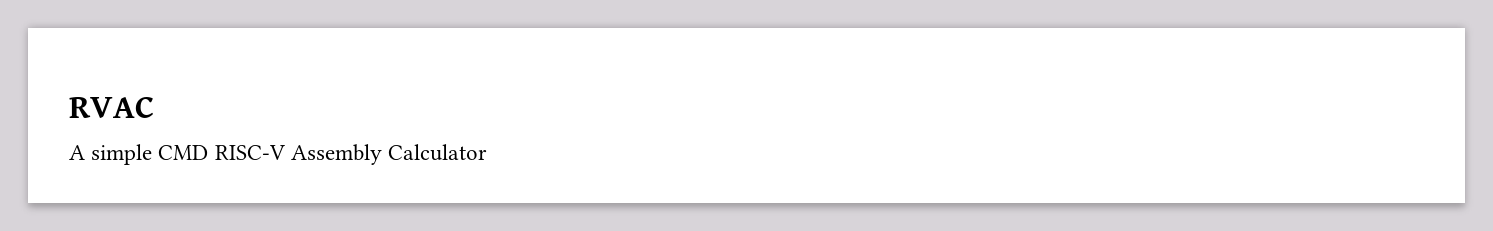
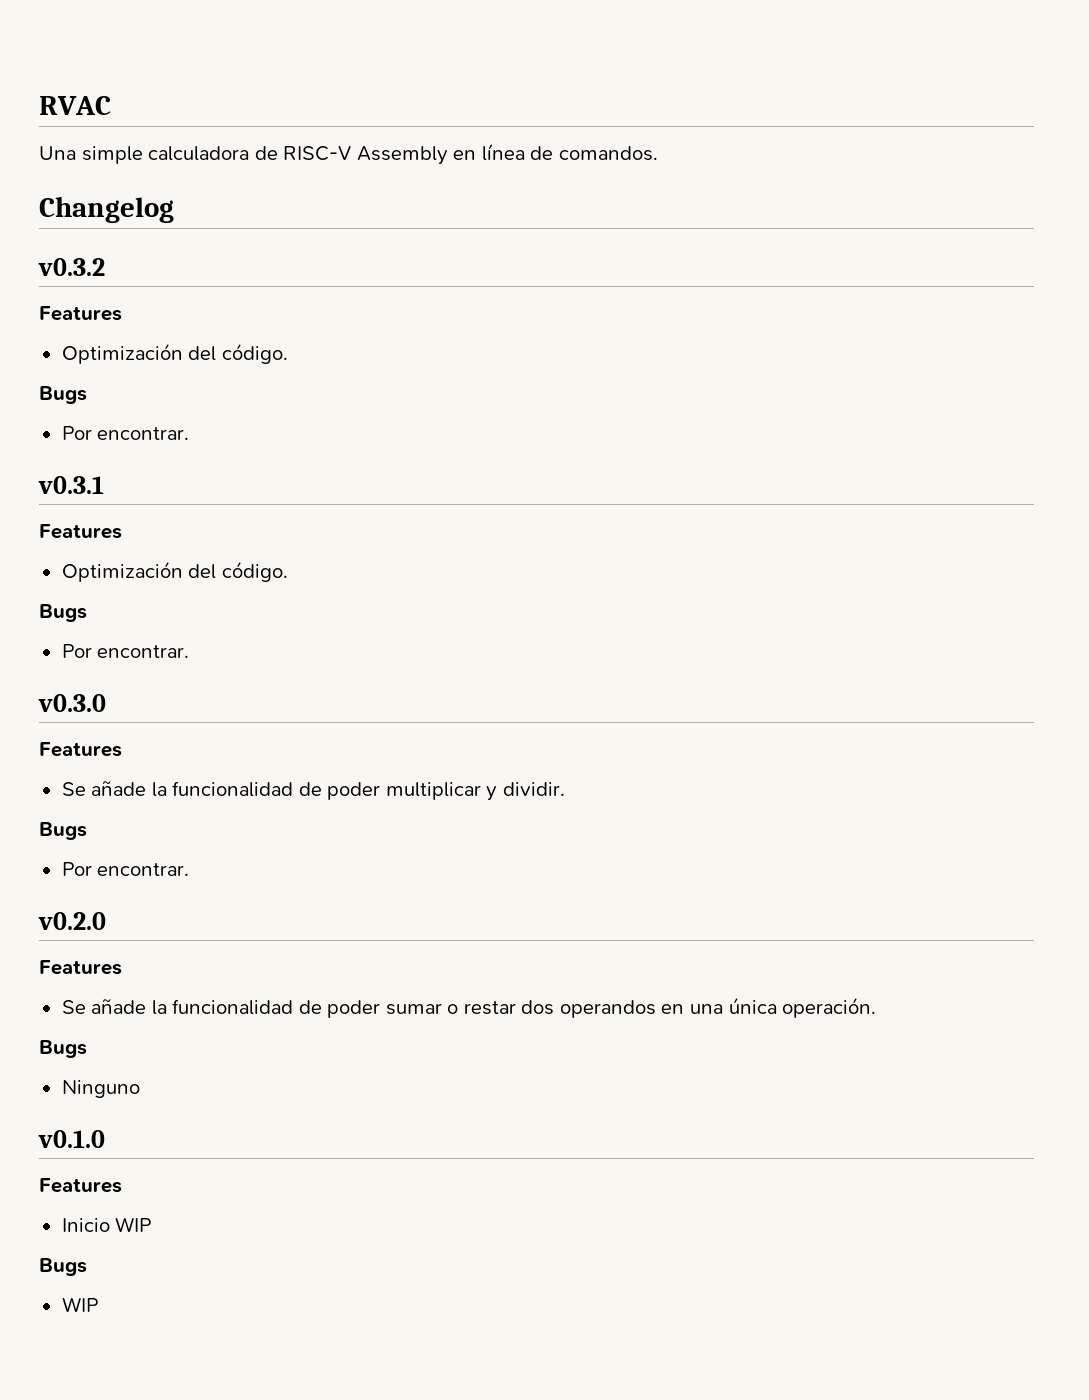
- A simple CMD RISC-V Assembly Calculator
+ Una simple calculadora de RISC-V Assembly en línea de comandos.
+ Changelog
+ v0.3.2
+ Features
+ Optimización del código.
+ Bugs
+ Por encontrar.
+ v0.3.1
+ Features
+ Optimización del código.
+ Bugs
+ Por encontrar.
+ v0.3.0
+ Features
+ Se añade la funcionalidad de poder multiplicar y dividir.
+ Bugs
+ Por encontrar.
+ v0.2.0
+ Features
+ Se añade la funcionalidad de poder sumar o restar dos operandos en una única operación.
+ Bugs
+ Ninguno
+ v0.1.0
+ Features
+ Inicio WIP
+ Bugs
+ WIP

